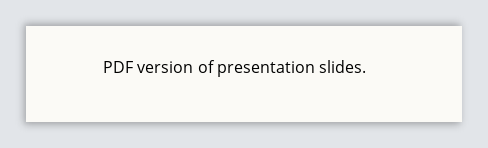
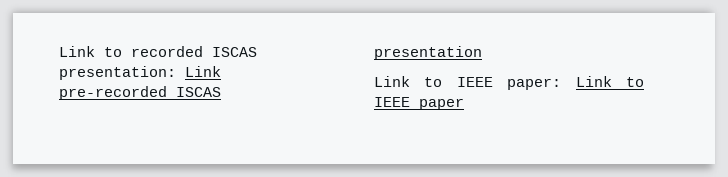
- PDF version of presentation slides.
+ Link to recorded ISCAS presentation: Link pre-recorded ISCAS presentation
+ Link to IEEE paper: Link to IEEE paper

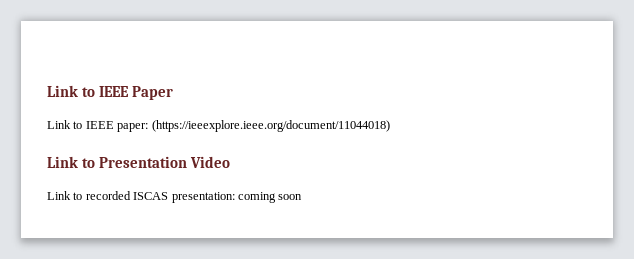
- Link to recorded ISCAS presentation: Link pre-recorded ISCAS presentation
- Link to IEEE paper: Link to IEEE paper
+ Link to IEEE Paper
+ Link to IEEE paper: (https://ieeexplore.ieee.org/document/11044018)
+ Link to Presentation Video
+ Link to recorded ISCAS presentation: coming soon

